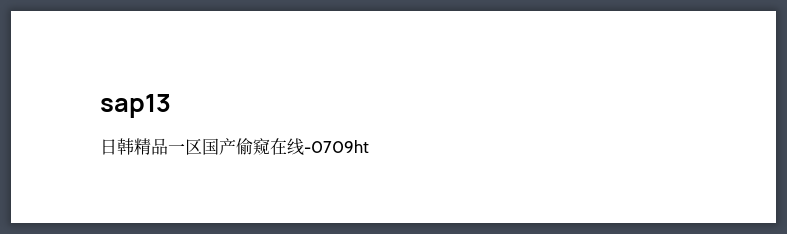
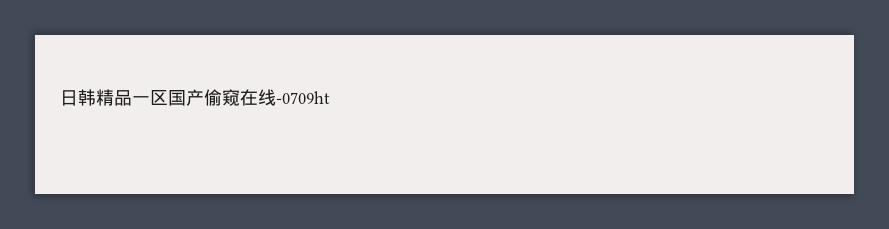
- sap13

